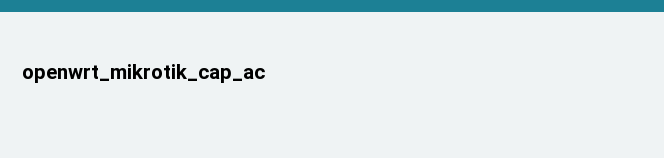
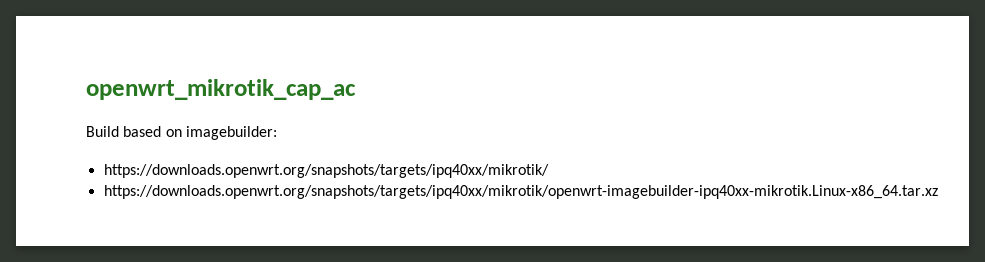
+ Build based on imagebuilder:
+ https://downloads.openwrt.org/snapshots/targets/ipq40xx/mikrotik/
+ https://downloads.openwrt.org/snapshots/targets/ipq40xx/mikrotik/openwrt-imagebuilder-ipq40xx-mikrotik.Linux-x86_64.tar.xz

